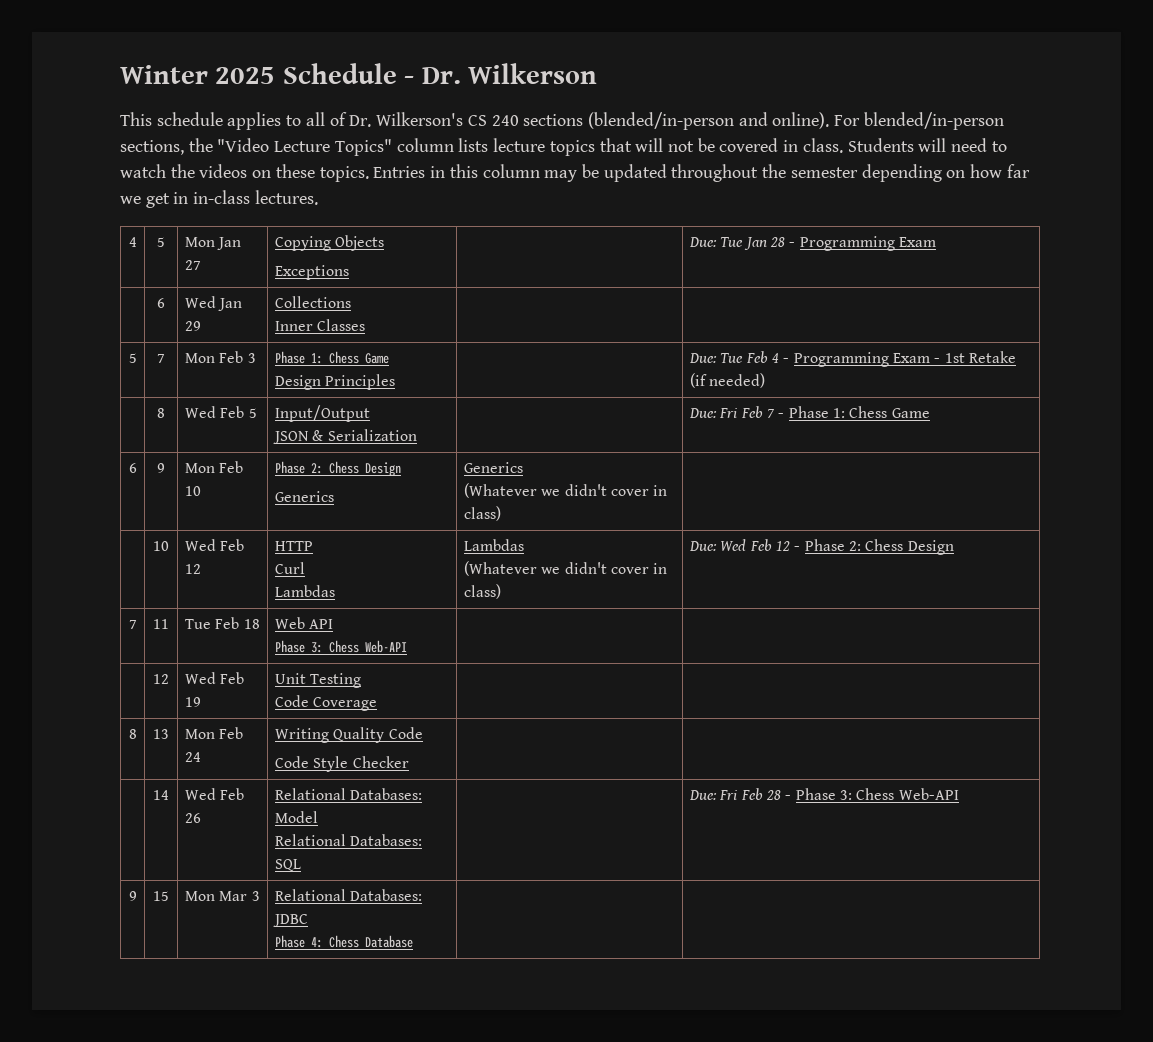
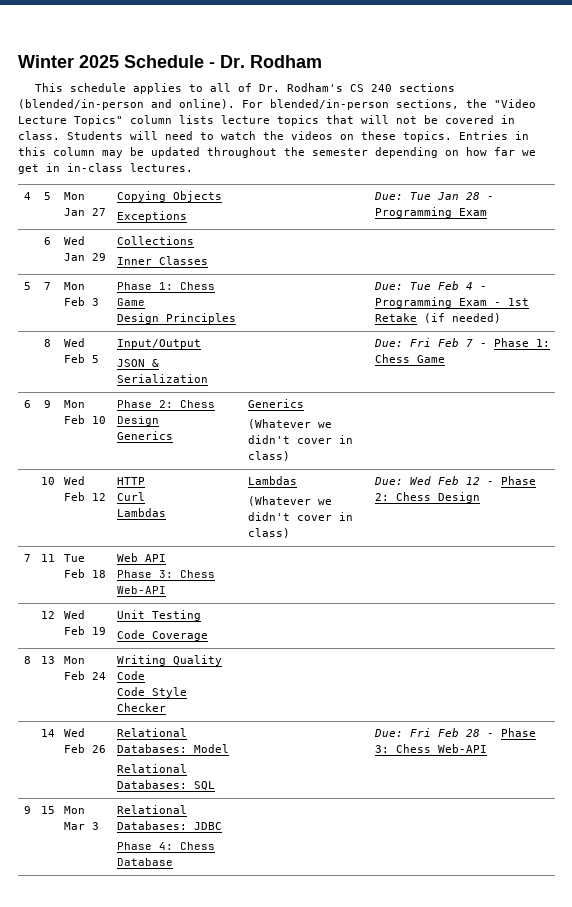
- Winter 2025 Schedule - Dr. Wilkerson
+ Winter 2025 Schedule - Dr. Rodham
- This schedule applies to all of Dr. Wilkerson's CS 240 sections (blended/in-person and online).
+ This schedule applies to all of Dr. Rodham's CS 240 sections (blended/in-person and online).

